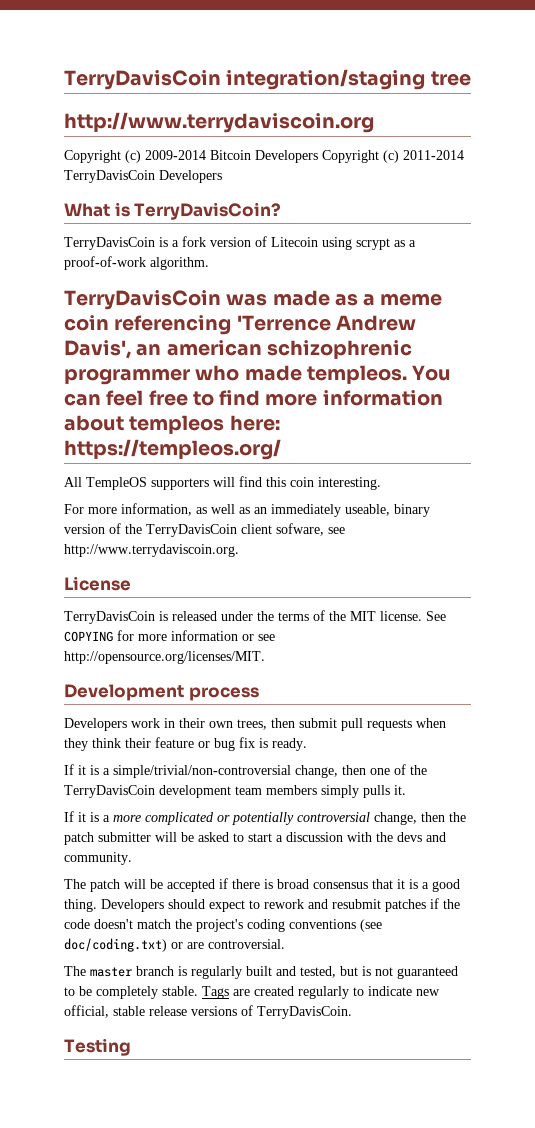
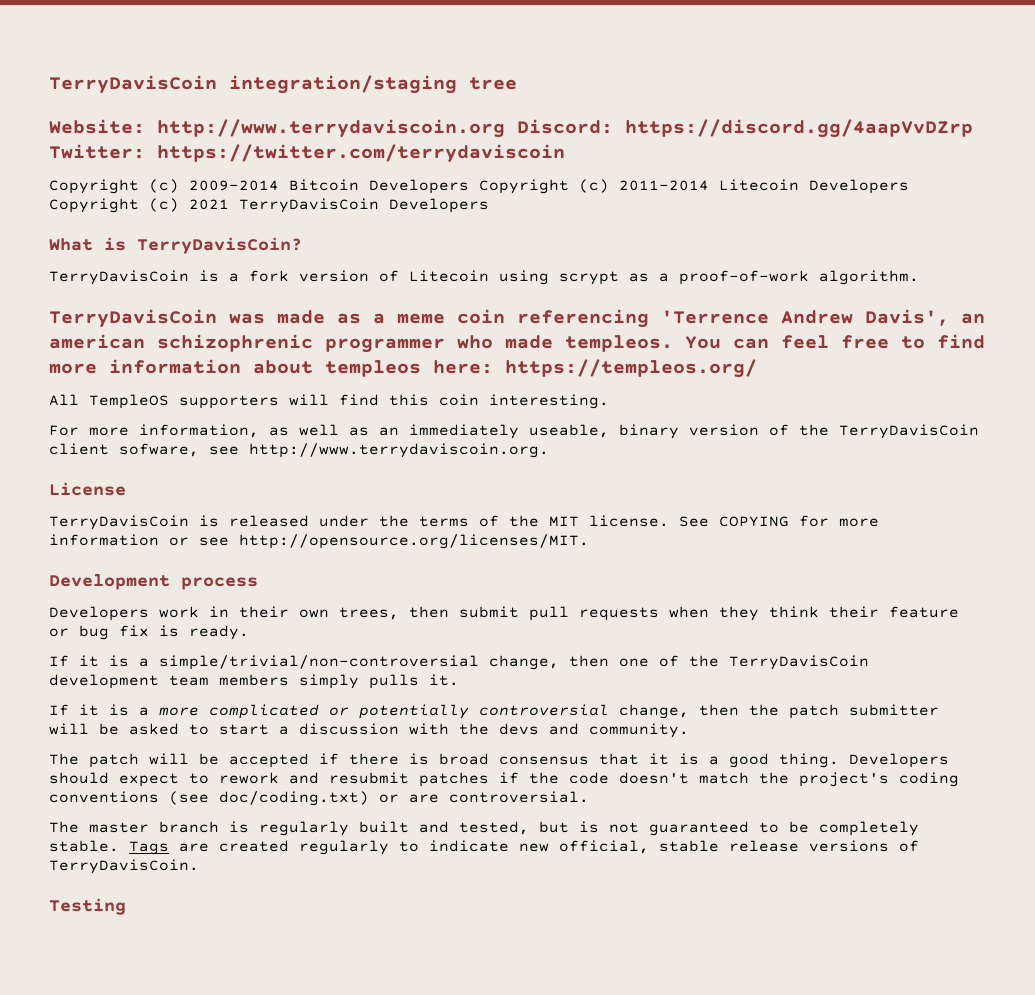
- http://www.terrydaviscoin.org
+ Website: http://www.terrydaviscoin.org Discord: https://discord.gg/4aapVvDZrp Twitter: https://twitter.com/terrydaviscoin
- Copyright (c) 2009-2014 Bitcoin Developers Copyright (c) 2011-2014 TerryDavisCoin Developers
+ Copyright (c) 2009-2014 Bitcoin Developers Copyright (c) 2011-2014 Litecoin Developers Copyright (c) 2021 TerryDavisCoin Developers

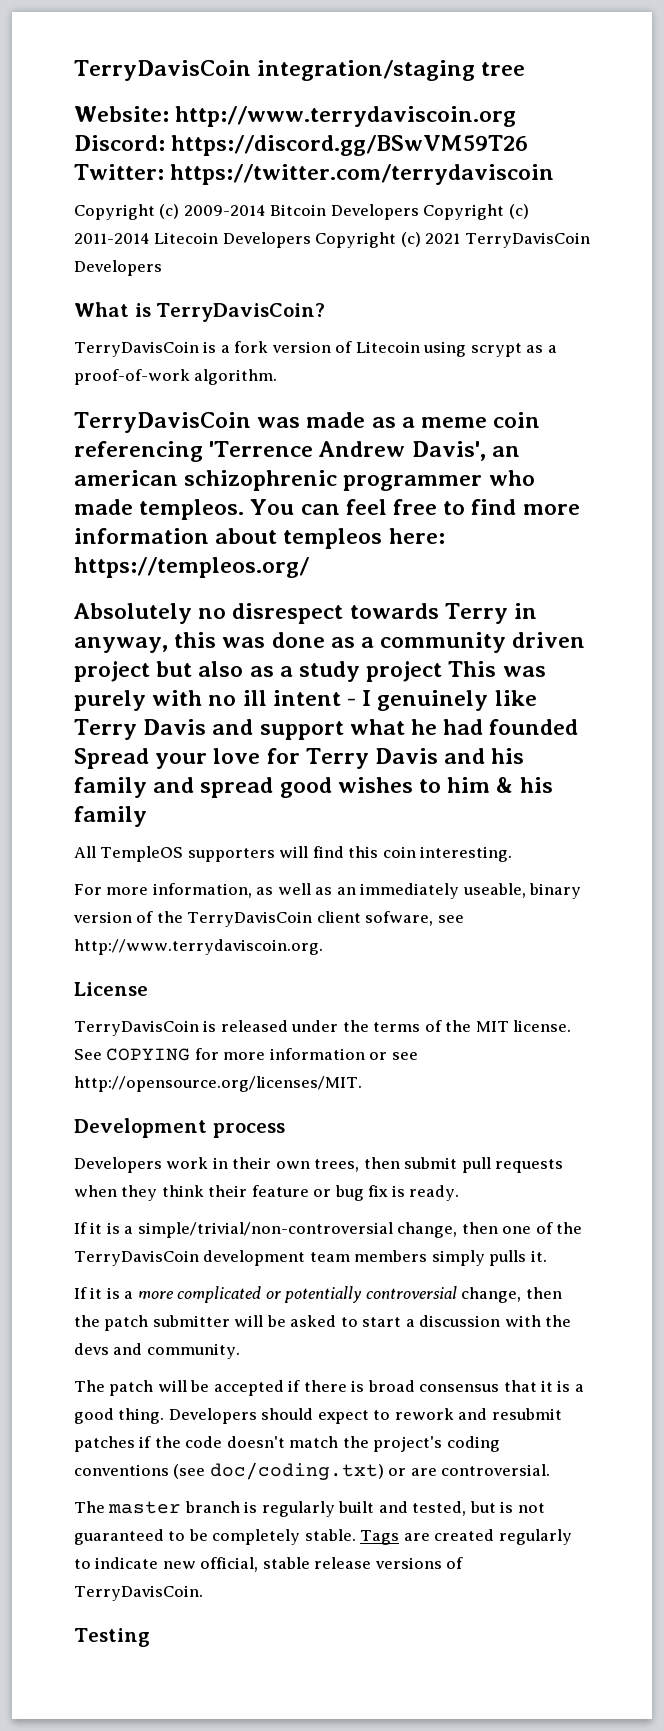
- Website: http://www.terrydaviscoin.org Discord: https://discord.gg/4aapVvDZrp Twitter: https://twitter.com/terrydaviscoin
+ Website: http://www.terrydaviscoin.org Discord: https://discord.gg/BSwVM59T26 Twitter: https://twitter.com/terrydaviscoin
+ Absolutely no disrespect towards Terry in anyway, this was done as a community driven project but also as a study project This was purely with no ill intent - I genuinely like Terry Davis and support what he had founded Spread your love for Terry Davis and his family and spread good wishes to him & his family

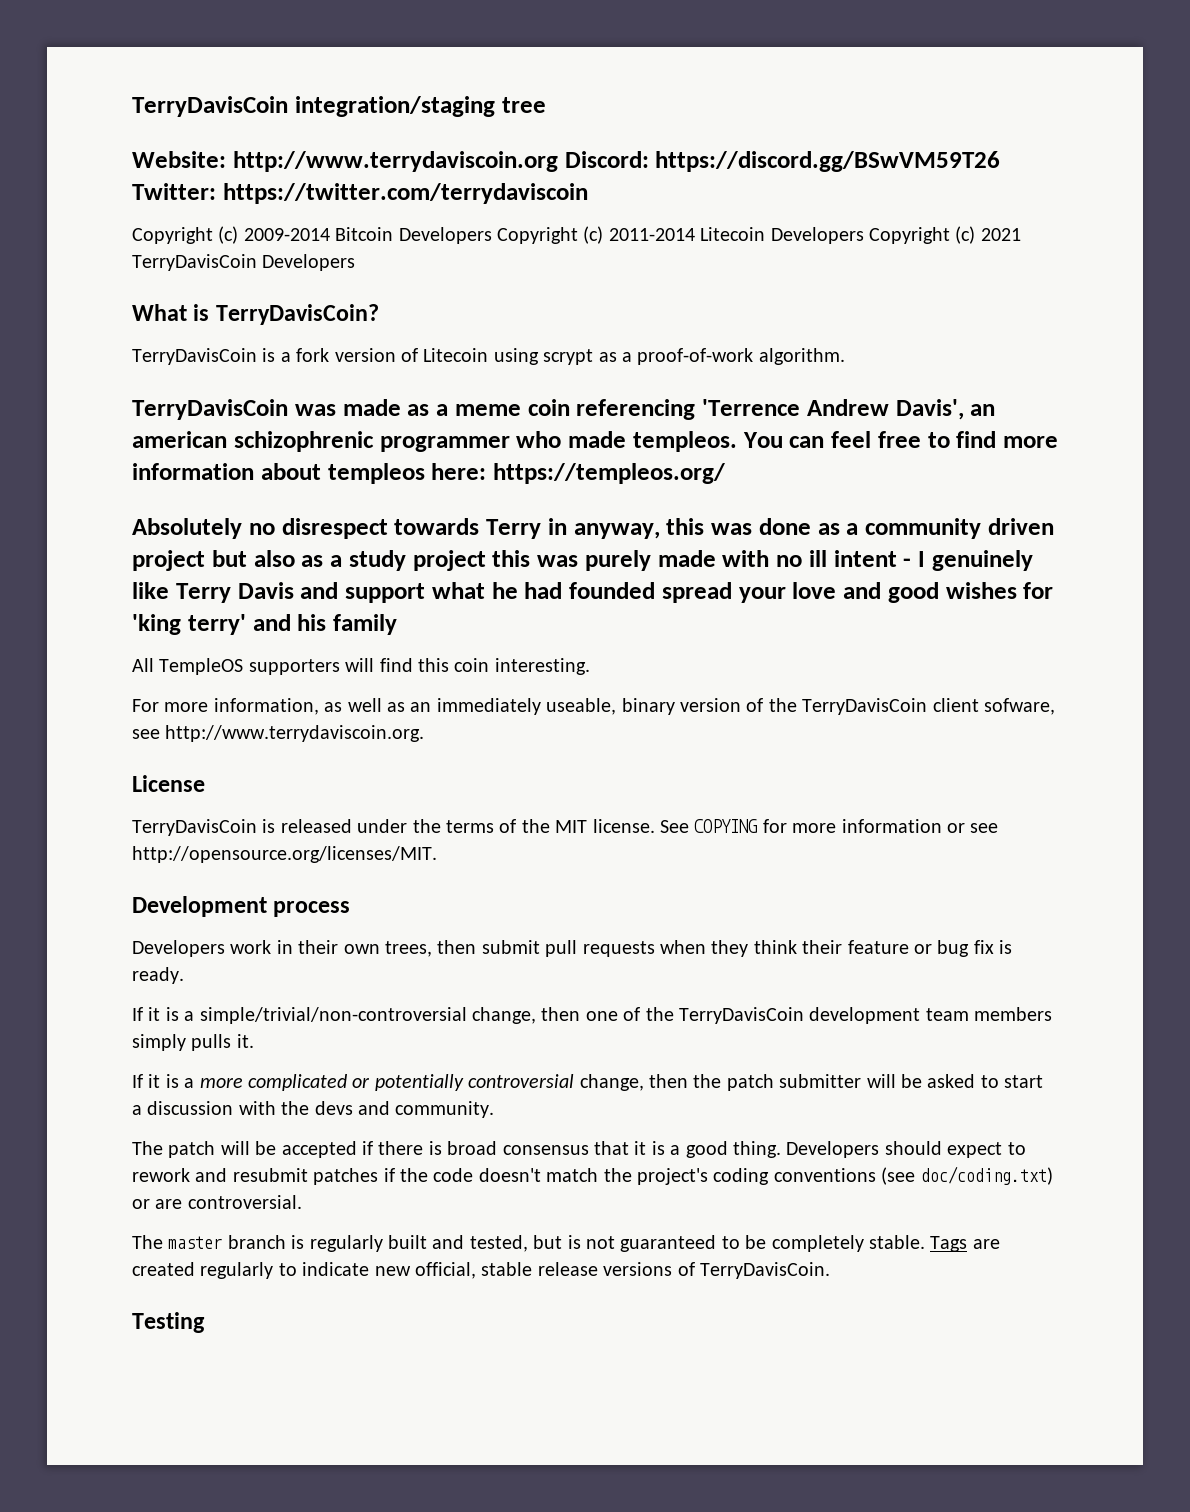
- Absolutely no disrespect towards Terry in anyway, this was done as a community driven project but also as a study project This was purely with no ill intent - I genuinely like Terry Davis and support what he had founded Spread your love for Terry Davis and his family and spread good wishes to him & his family
+ Absolutely no disrespect towards Terry in anyway, this was done as a community driven project but also as a study project this was purely made with no ill intent - I genuinely like Terry Davis and support what he had founded spread your love and good wishes for 'king terry' and his family

